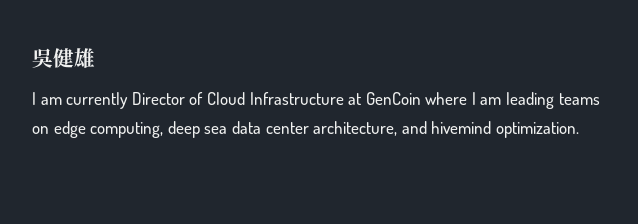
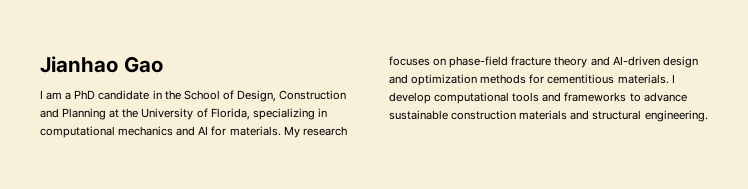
- 吳健雄
- I am currently Director of Cloud Infrastructure at GenCoin where I am leading teams on edge computing, deep sea data center architecture, and hivemind optimization.
+ Jianhao Gao
+ I am a PhD candidate in the School of Design, Construction and Planning at the University of Florida, specializing in computational mechanics and AI for materials. My research focuses on phase-field fracture theory and AI-driven design and optimization methods for cementitious materials. I develop computational tools and frameworks to advance sustainable construction materials and structural engineering.

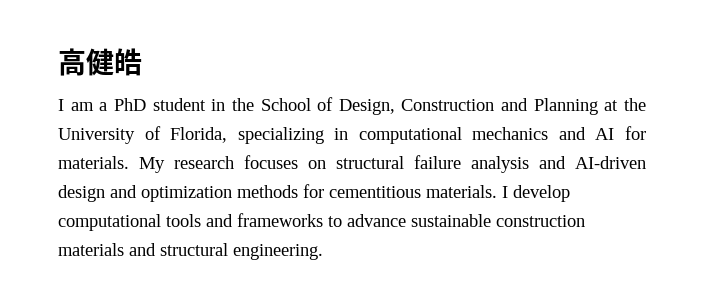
- Jianhao Gao
+ 高健皓
- I am a PhD candidate in the School of Design, Construction and Planning at the University of Florida, specializing in computational mechanics and AI for materials.
+ I am a PhD student in the School of Design, Construction and Planning at the University of Florida, specializing in computational mechanics and AI for materials.
- My research focuses on phase-field fracture theory and AI-driven design and optimization methods for cementitious materials.
+ My research focuses on structural failure analysis and AI-driven design and optimization methods for cementitious materials.

